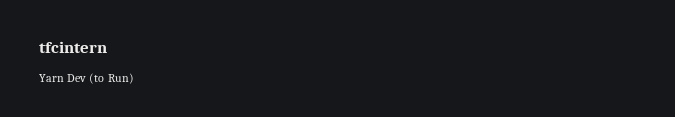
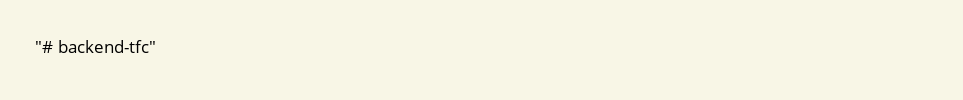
- tfcintern
- Yarn Dev (to Run)
+ "# backend-tfc"

